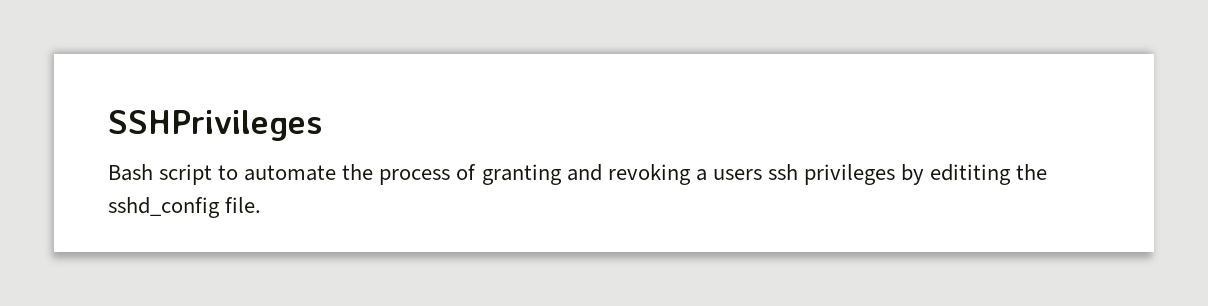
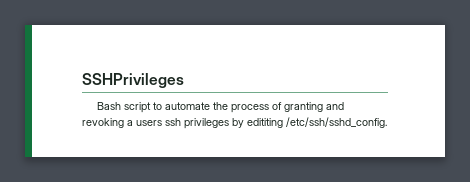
- Bash script to automate the process of granting and revoking a users ssh privileges by edititing the sshd_config file.
+ Bash script to automate the process of granting and revoking a users ssh privileges by edititing /etc/ssh/sshd_config.

